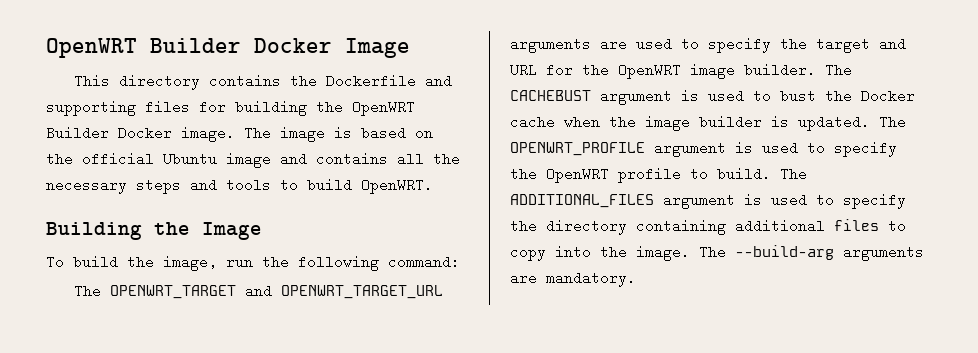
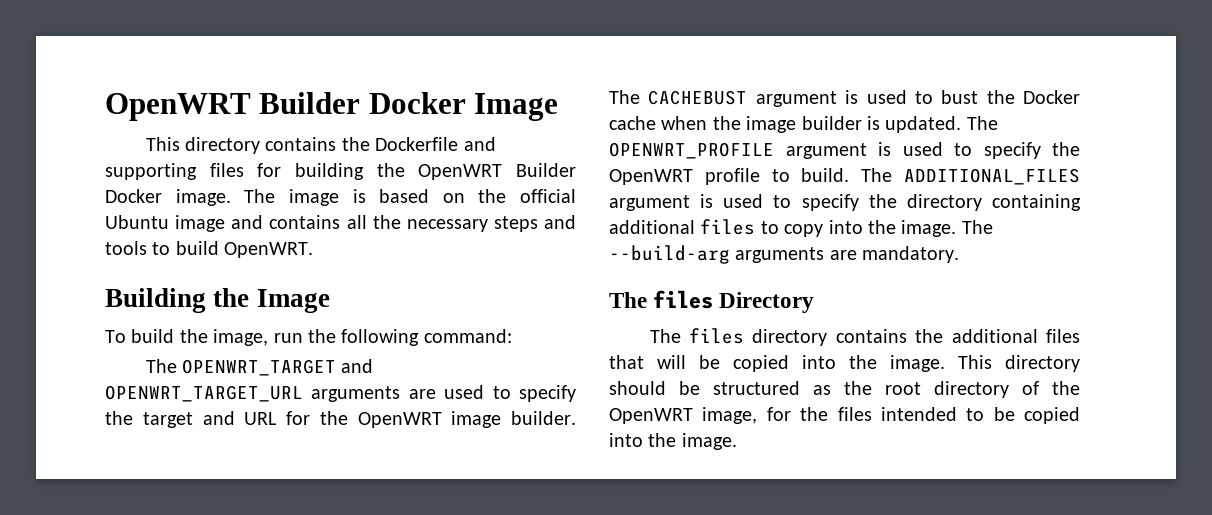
+ The files Directory
+ The files directory contains the additional files that will be copied into the image. This directory should be structured as the root directory of the OpenWRT image, for the files intended to be copied into the image.

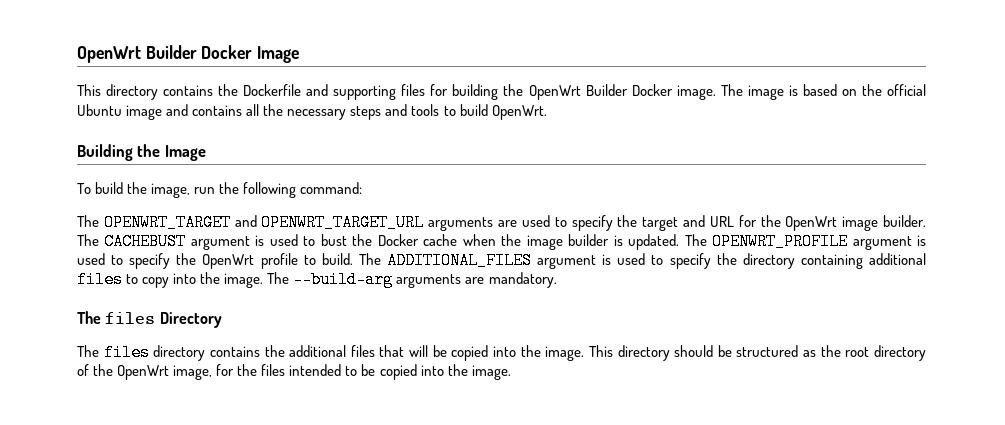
- OpenWRT Builder Docker Image
+ OpenWrt Builder Docker Image
- This directory contains the Dockerfile and supporting files for building the OpenWRT Builder Docker image.
+ This directory contains the Dockerfile and supporting files for building the OpenWrt Builder Docker image.
- The image is based on the official Ubuntu image and contains all the necessary steps and tools to build OpenWRT.
+ The image is based on the official Ubuntu image and contains all the necessary steps and tools to build OpenWrt.
- The OPENWRT_TARGET and OPENWRT_TARGET_URL arguments are used to specify the target and URL for the OpenWRT image builder.
+ The OPENWRT_TARGET and OPENWRT_TARGET_URL arguments are used to specify the target and URL for the OpenWrt image builder.
- The OPENWRT_PROFILE argument is used to specify the OpenWRT profile to build.
+ The OPENWRT_PROFILE argument is used to specify the OpenWrt profile to build.
- This directory should be structured as the root directory of the OpenWRT image, for the files intended to be copied into the image.
+ This directory should be structured as the root directory of the OpenWrt image, for the files intended to be copied into the image.

